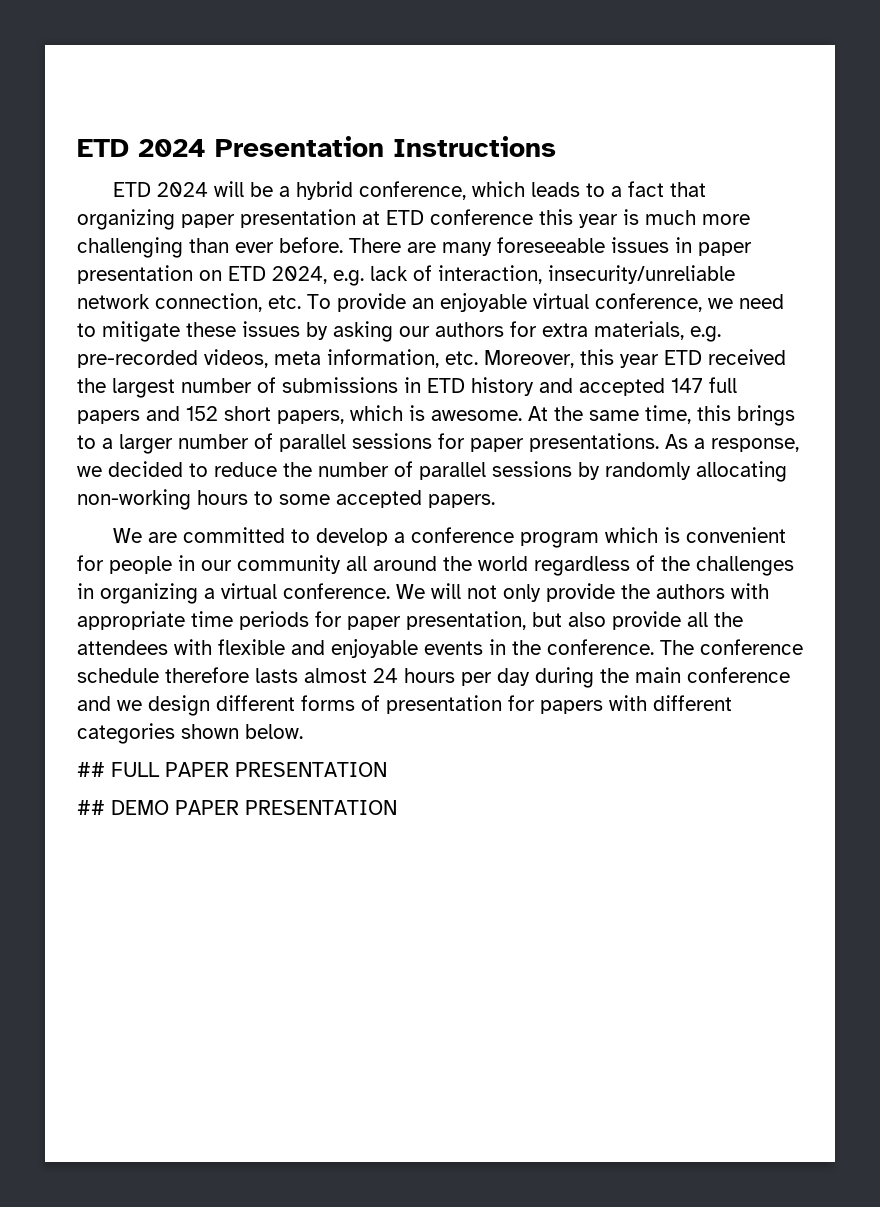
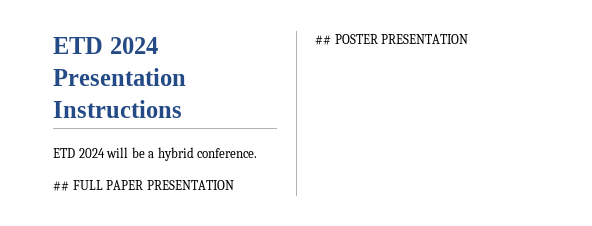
- ETD 2024 will be a hybrid conference, which leads to a fact that organizing paper presentation at ETD conference this year is much more challenging than ever before. There are many foreseeable issues in paper presentation on ETD 2024, e.g. lack of interaction, insecurity/unreliable network connection, etc. To provide an enjoyable virtual conference, we need to mitigate these issues by asking our authors for extra materials, e.g. pre-recorded videos, meta information, etc. Moreover, this year ETD received the largest number of submissions in ETD history and accepted 147 full papers and 152 short papers, which is awesome. At the same time, this brings to a larger number of parallel sessions for paper presentations. As a response, we decided to reduce the number of parallel sessions by randomly allocating non-working hours to some accepted papers.
- We are committed to develop a conference program which is convenient for people in our community all around the world regardless of the challenges in organizing a virtual conference. We will not only provide the authors with appropriate time periods for paper presentation, but also provide all the attendees with flexible and enjoyable events in the conference. The conference schedule therefore lasts almost 24 hours per day during the main conference and we design different forms of presentation for papers with different categories shown below.
+ ETD 2024 will be a hybrid conference.
- ## DEMO PAPER PRESENTATION
+ ## POSTER PRESENTATION

